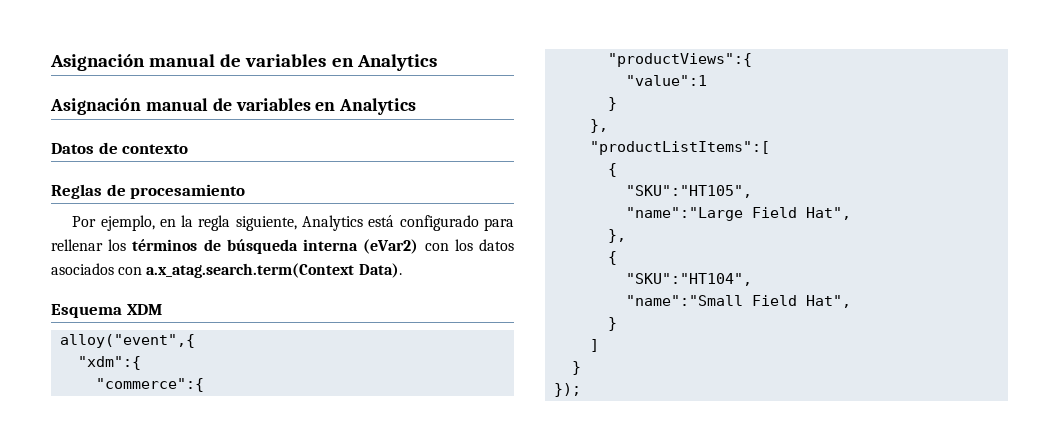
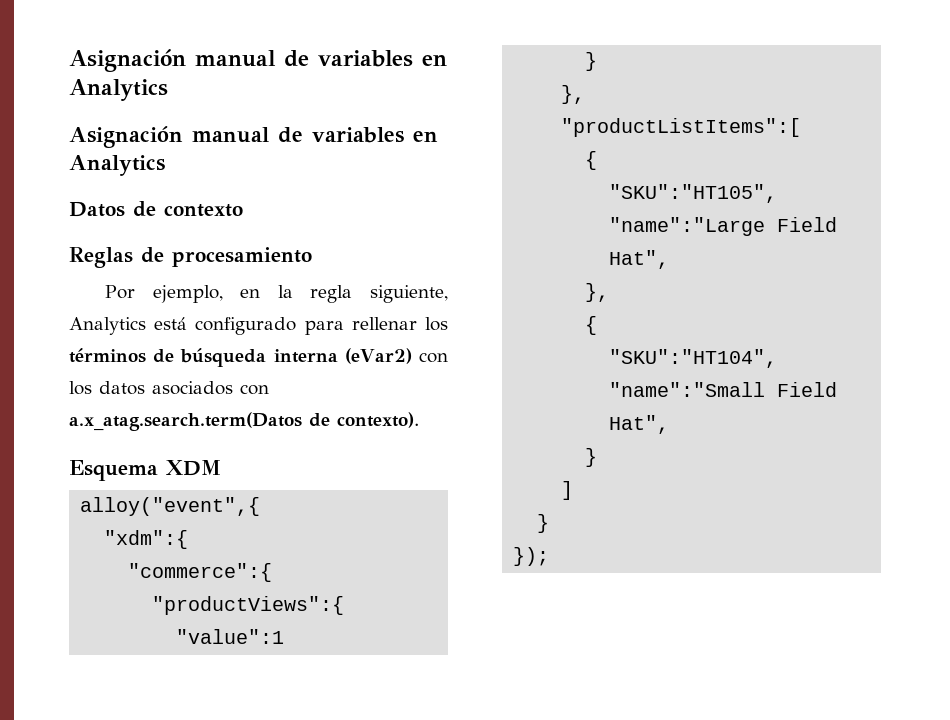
- Por ejemplo, en la regla siguiente, Analytics está configurado para rellenar los términos de búsqueda interna (eVar2) con los datos asociados con a.x_atag.search.term(Context Data).
+ Por ejemplo, en la regla siguiente, Analytics está configurado para rellenar los términos de búsqueda interna (eVar2) con los datos asociados con a.x_atag.search.term(Datos de contexto).

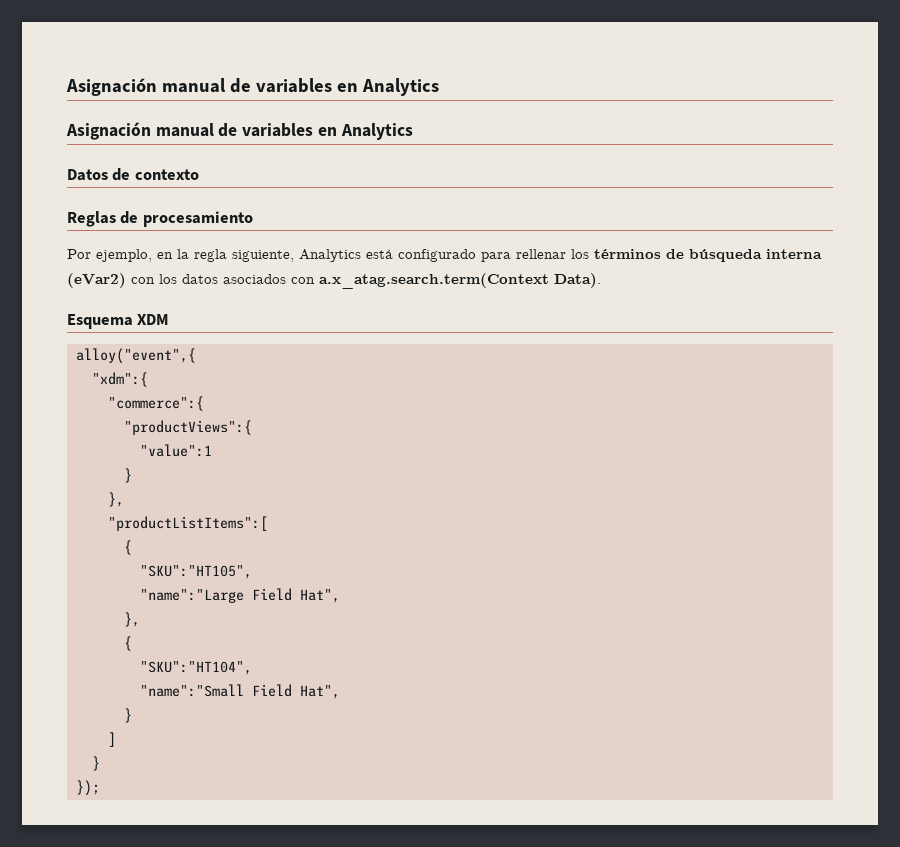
- Por ejemplo, en la regla siguiente, Analytics está configurado para rellenar los términos de búsqueda interna (eVar2) con los datos asociados con a.x_atag.search.term(Datos de contexto).
+ Por ejemplo, en la regla siguiente, Analytics está configurado para rellenar los términos de búsqueda interna (eVar2) con los datos asociados con a.x_atag.search.term(Context Data).

